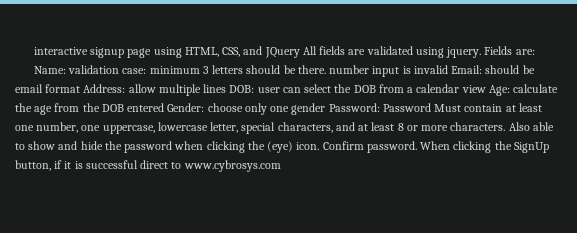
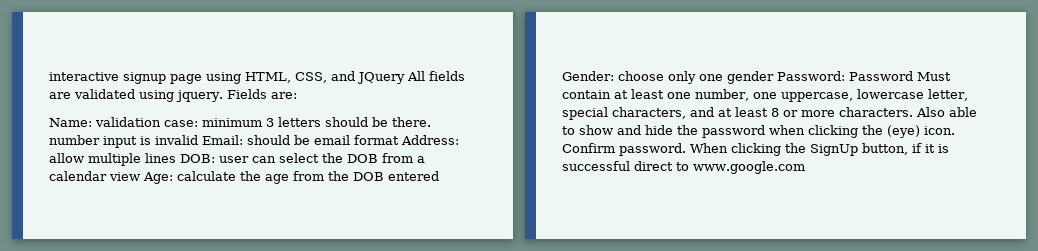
- When clicking the SignUp button, if it is successful direct to www.cybrosys.com
+ When clicking the SignUp button, if it is successful direct to www.google.com

